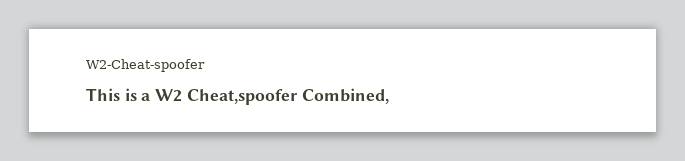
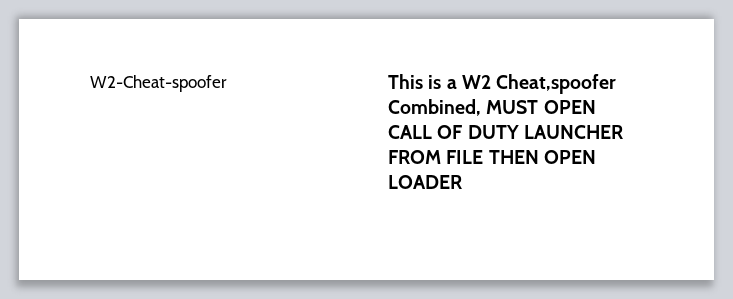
- This is a W2 Cheat,spoofer Combined,
+ This is a W2 Cheat,spoofer Combined, MUST OPEN CALL OF DUTY LAUNCHER FROM FILE THEN OPEN LOADER

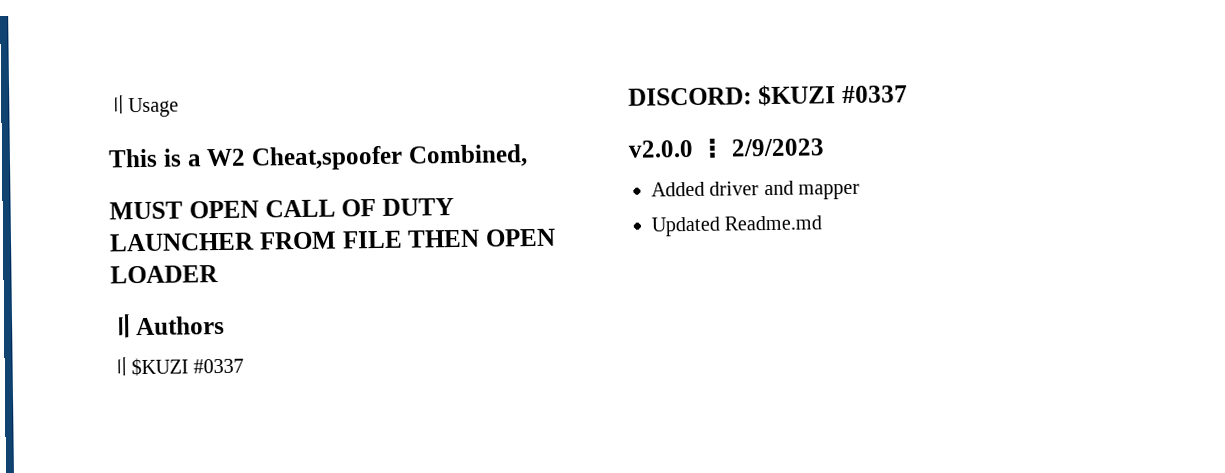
- W2-Cheat-spoofer
+ 〢Usage
- This is a W2 Cheat,spoofer Combined, MUST OPEN CALL OF DUTY LAUNCHER FROM FILE THEN OPEN LOADER
+ This is a W2 Cheat,spoofer Combined,
+ MUST OPEN CALL OF DUTY LAUNCHER FROM FILE THEN OPEN LOADER
+ 〢Authors
+ 〢$KUZI #0337
+ DISCORD: $KUZI #0337
+ v2.0.0 ⋮ 2/9/2023
+ Added driver and mapper
+ Updated Readme.md

